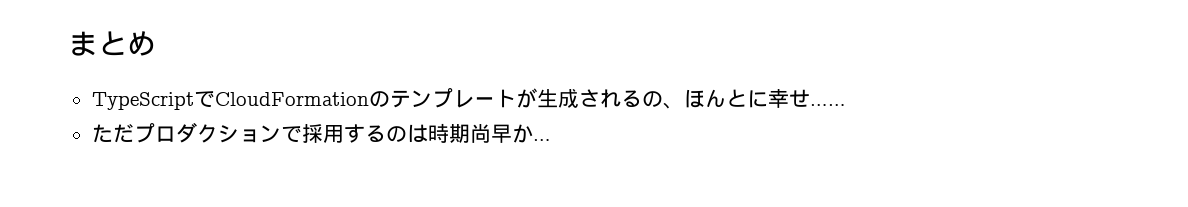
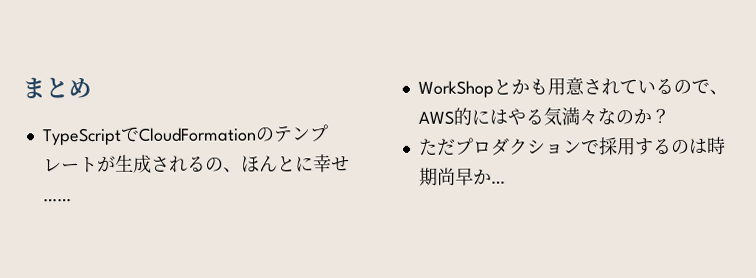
+ WorkShopとかも用意されているので、AWS的にはやる気満々なのか？

